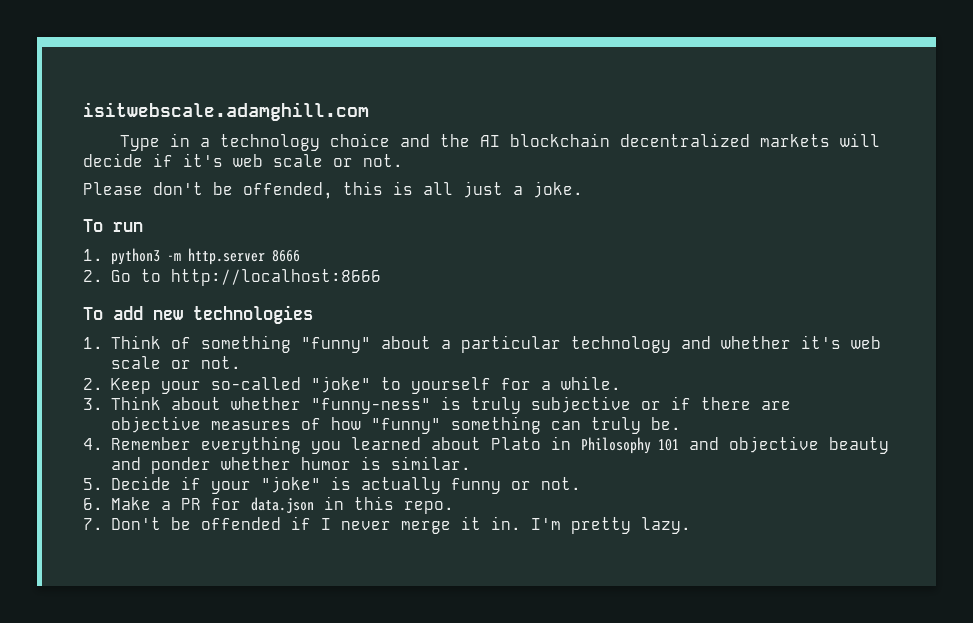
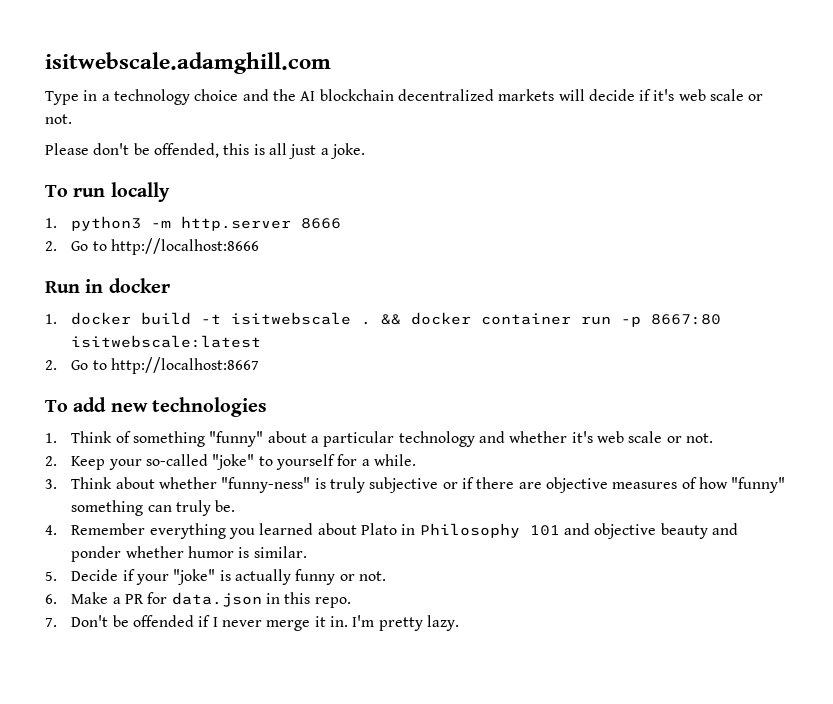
- To run
+ To run locally
+ Run in docker
+ 1. docker build -t isitwebscale . && docker container run -p 8667:80 isitwebscale:latest
+ 2. Go to http://localhost:8667

